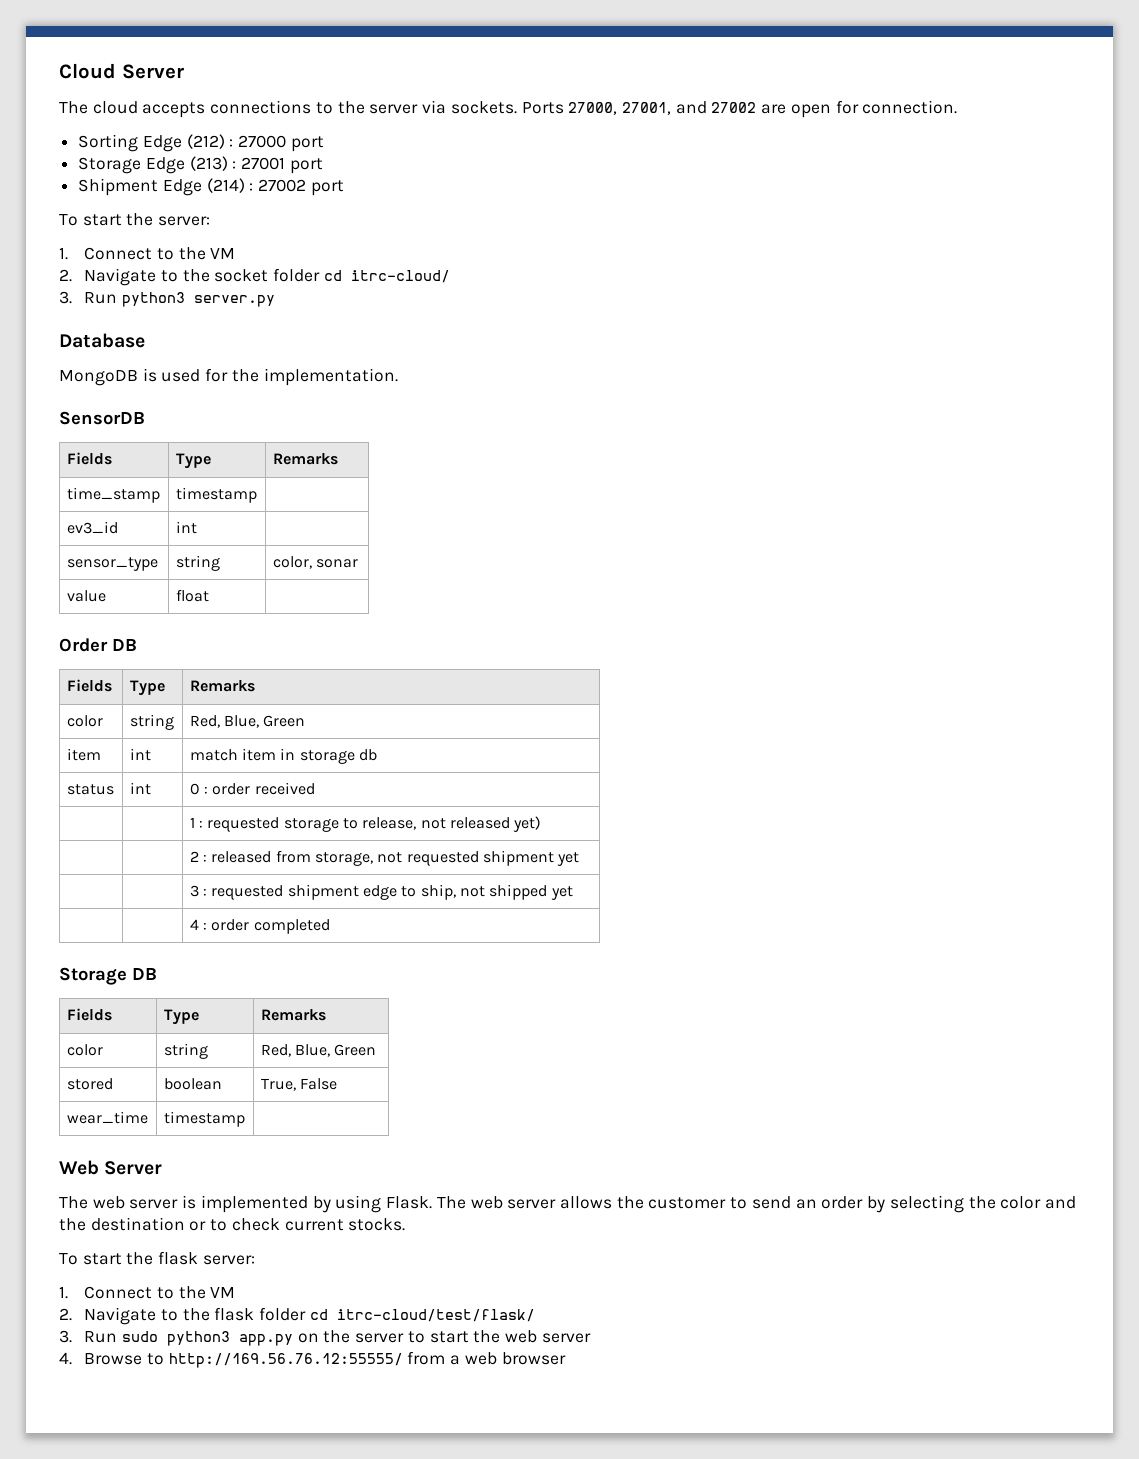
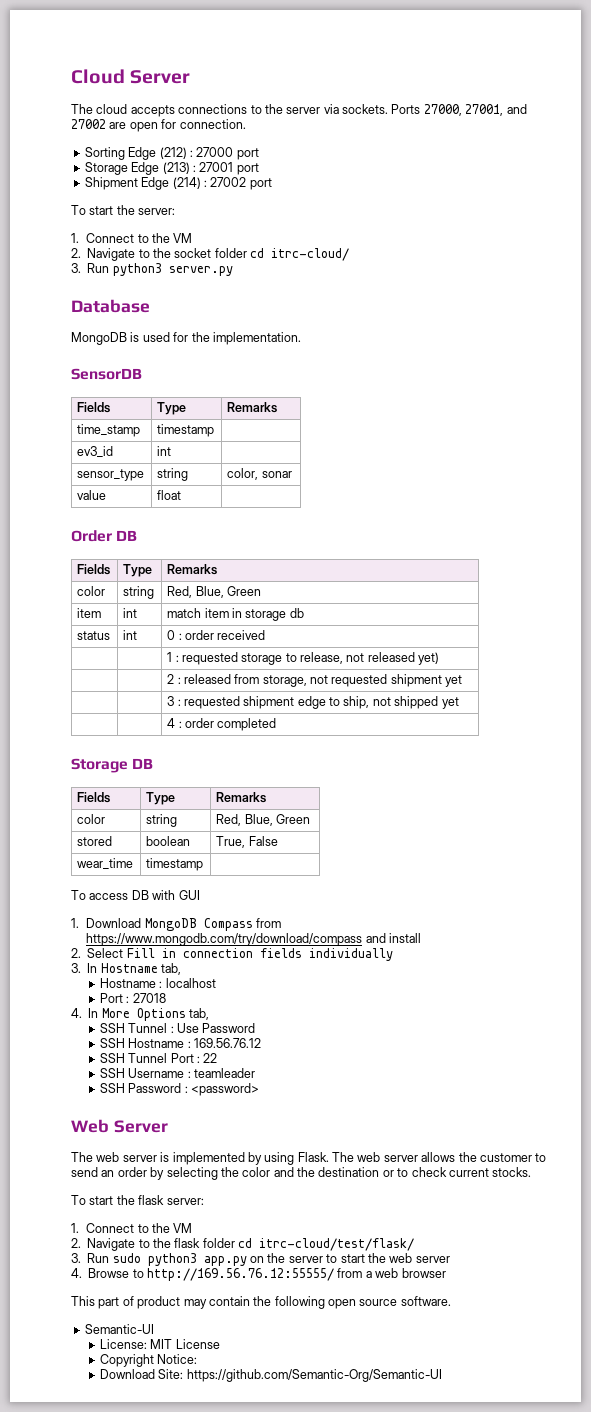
+ To access DB with GUI
+ 1. Download MongoDB Compass from https://www.mongodb.com/try/download/compass and install
+ 2. Select Fill in connection fields individually
+ 3. In Hostname tab,
+ Hostname : localhost
+ Port : 27018
+ 4. In More Options tab,
+ SSH Tunnel : Use Password
+ SSH Hostname : 169.56.76.12
+ SSH Tunnel Port : 22
+ SSH Username : teamleader
+ SSH Password : <password>
+ This part of product may contain the following open source software.
+ Semantic-UI
+ License: MIT License
+ Copyright Notice:
+ Download Site: https://github.com/Semantic-Org/Semantic-UI

